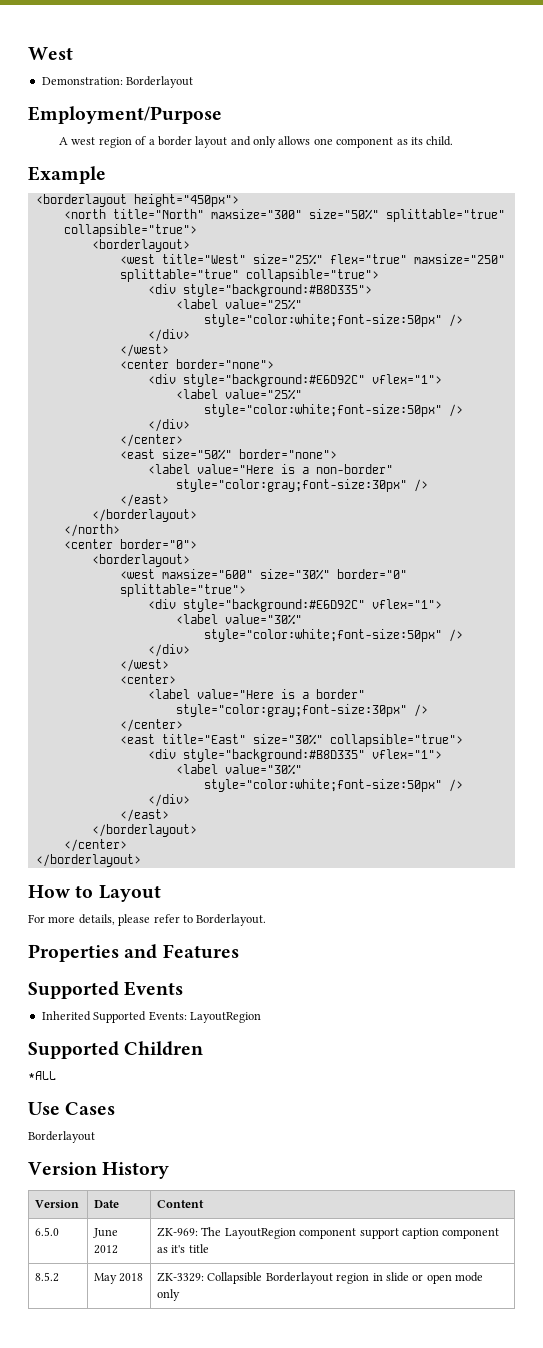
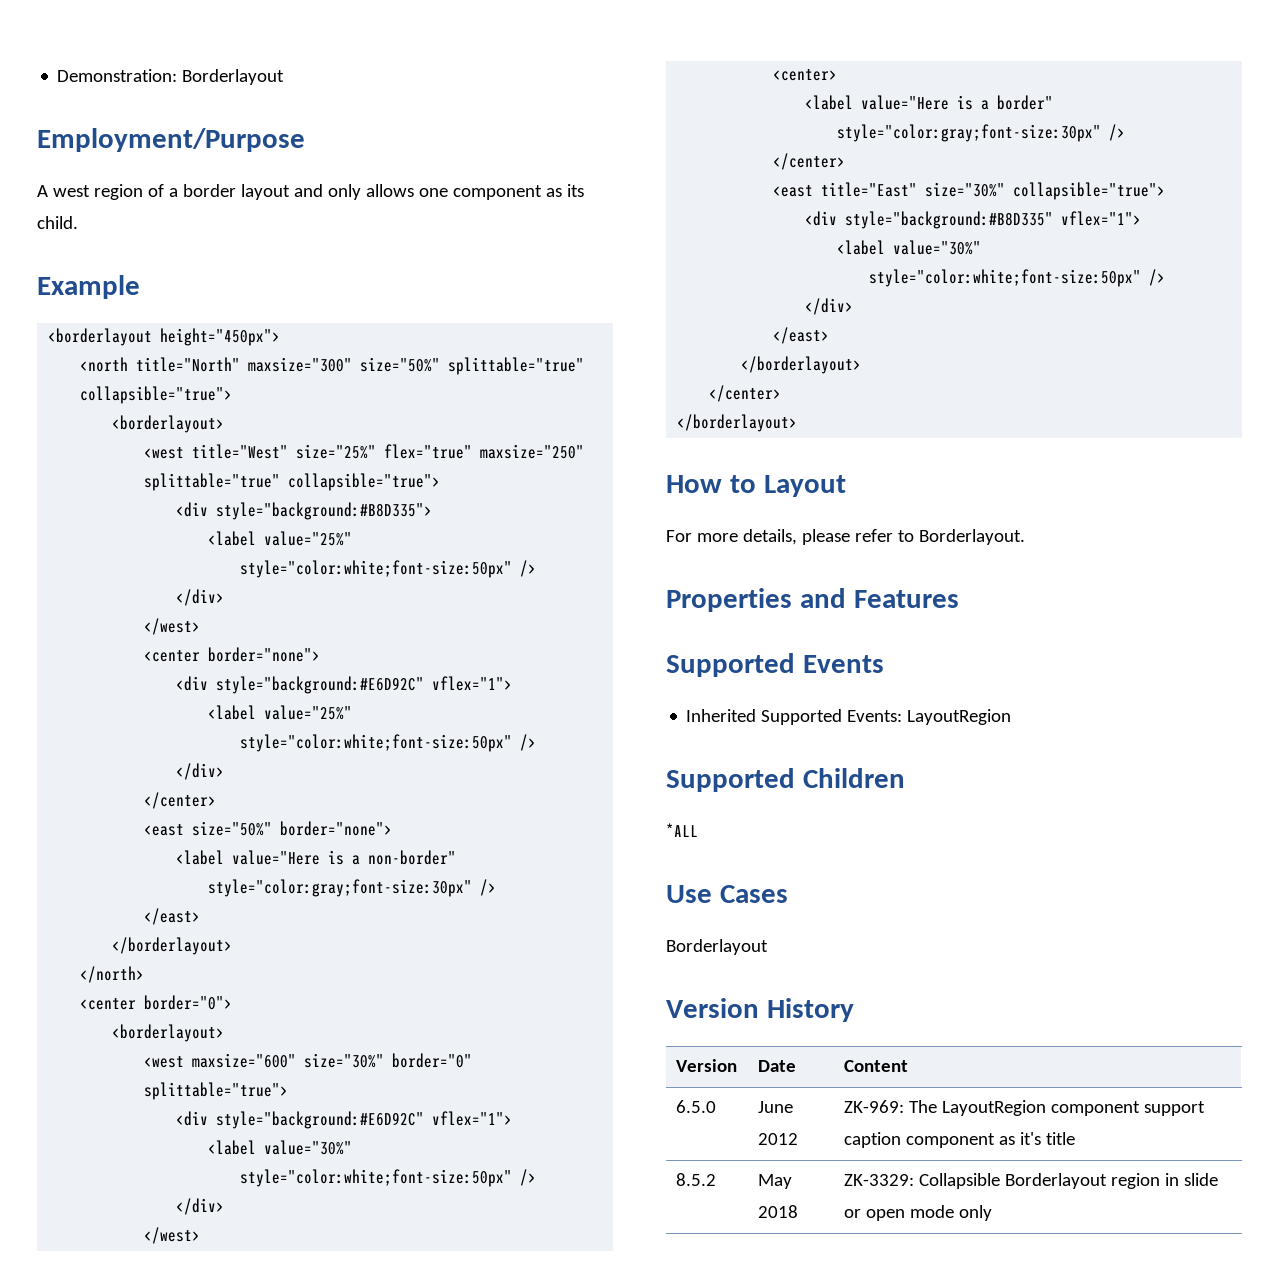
- West

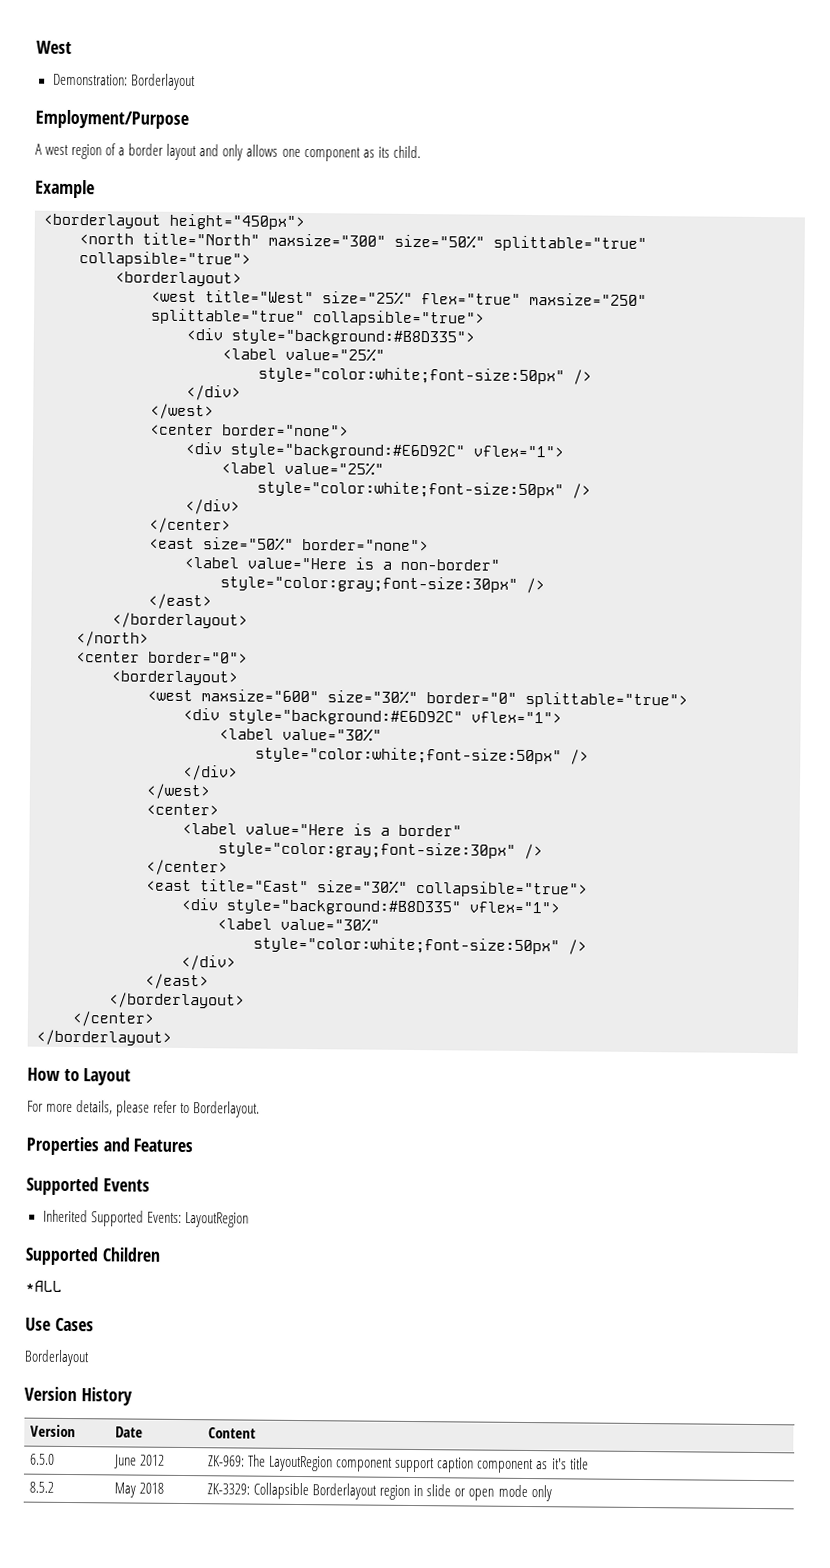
+ West

